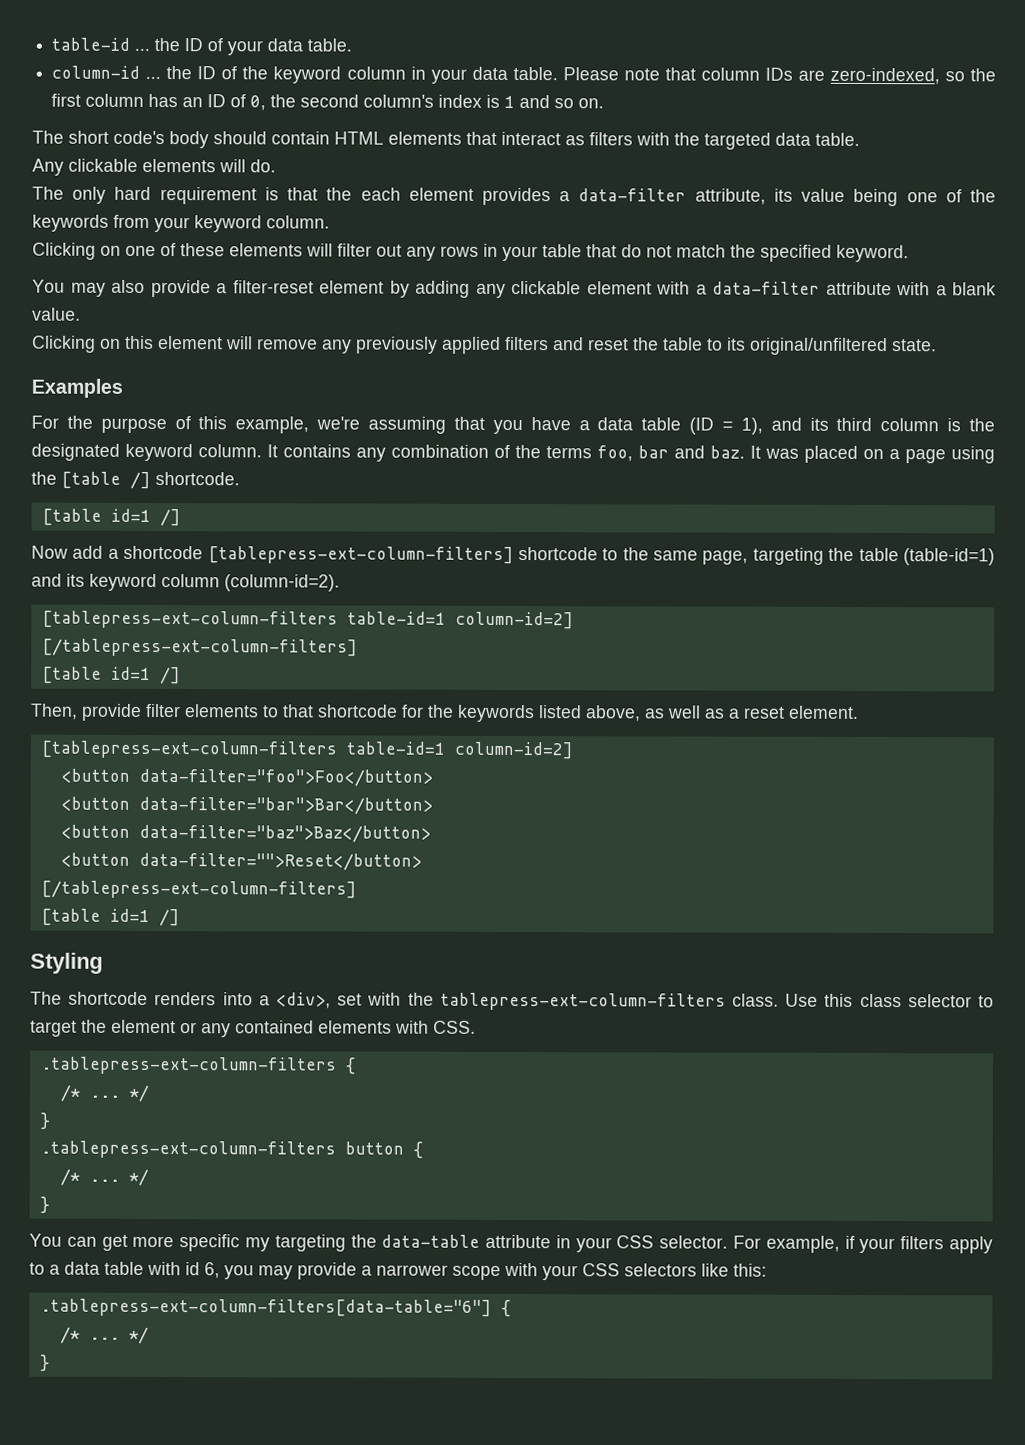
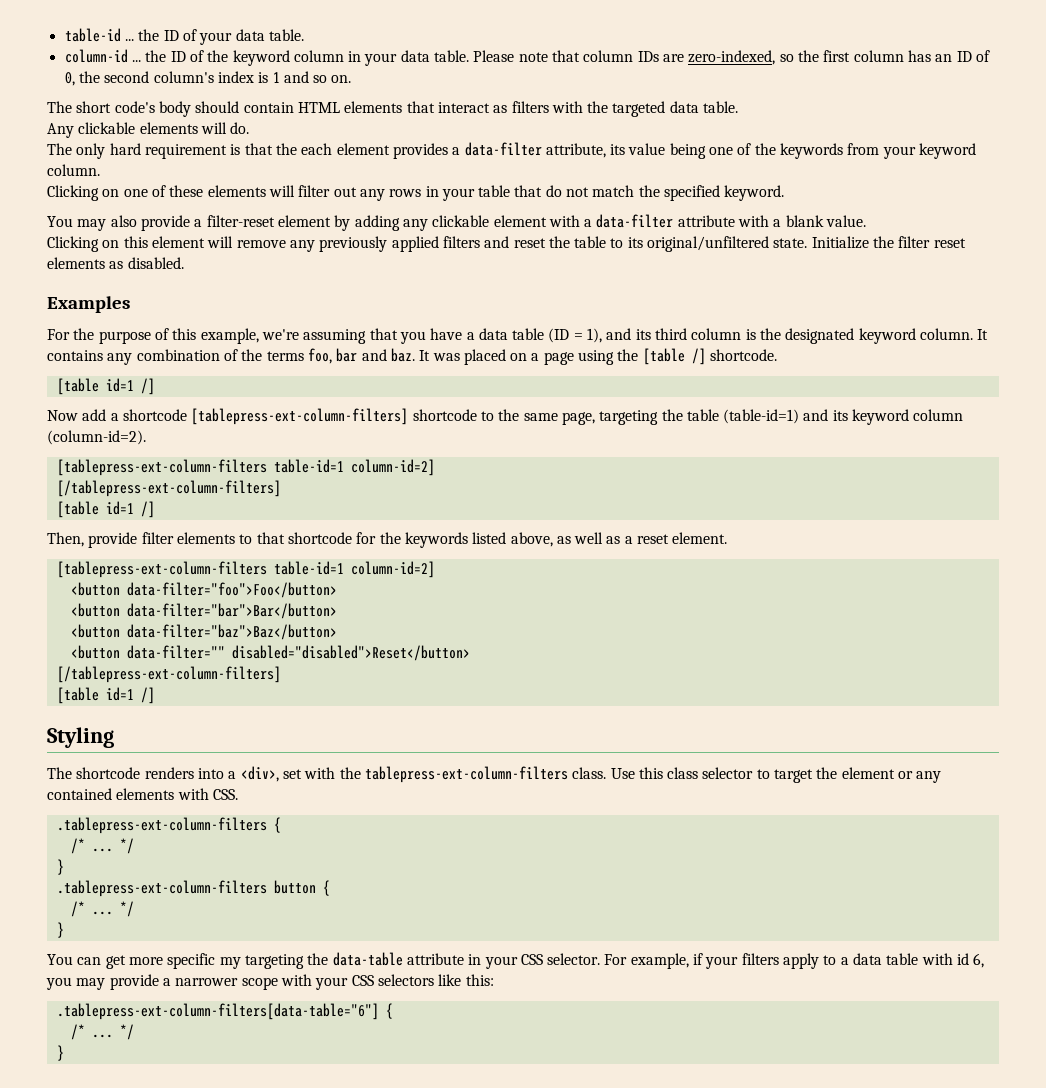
+ Initialize the filter reset elements as disabled.
- <button data-filter="">Reset</button>
+ <button data-filter="" disabled="disabled">Reset</button>

